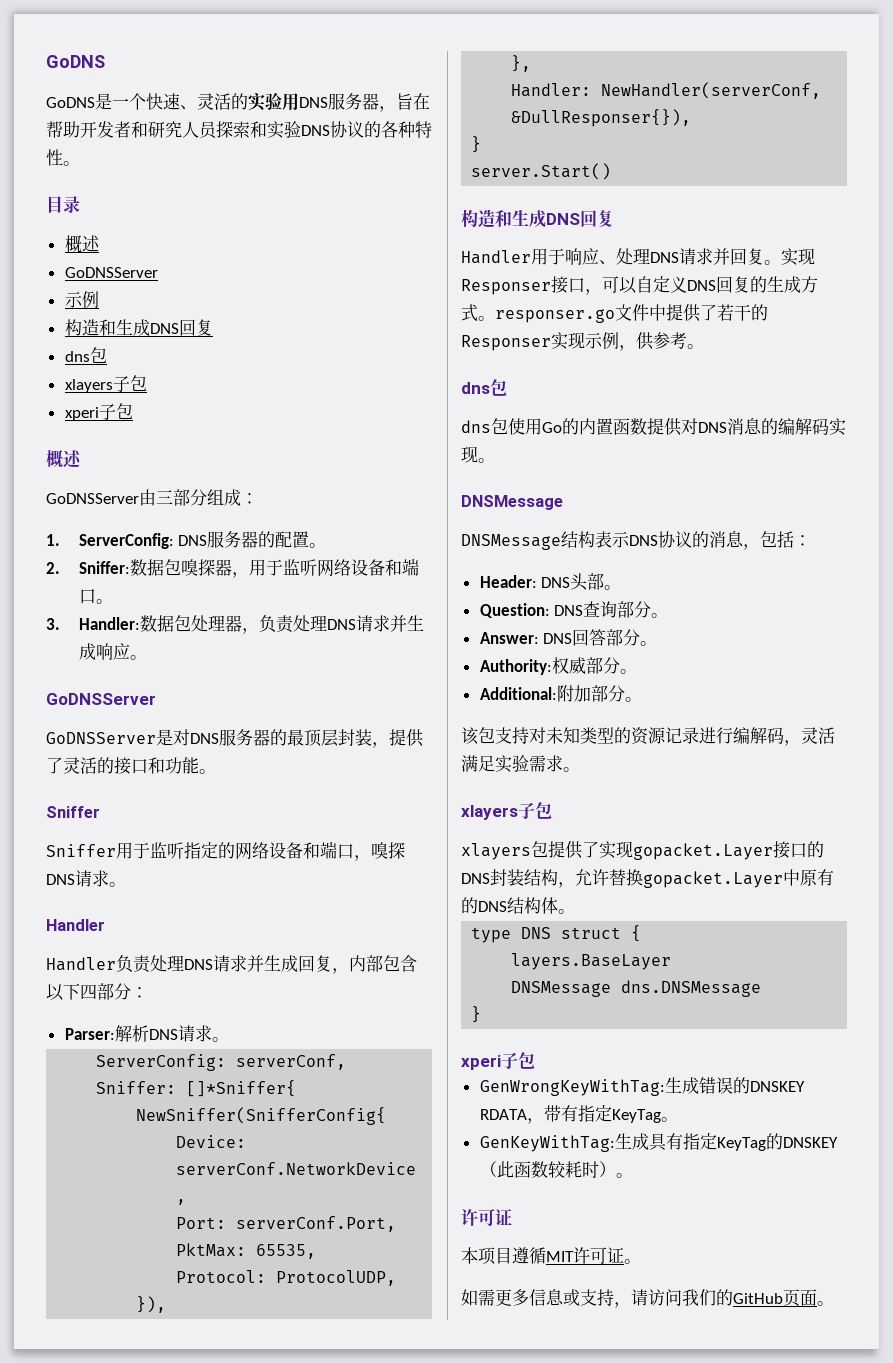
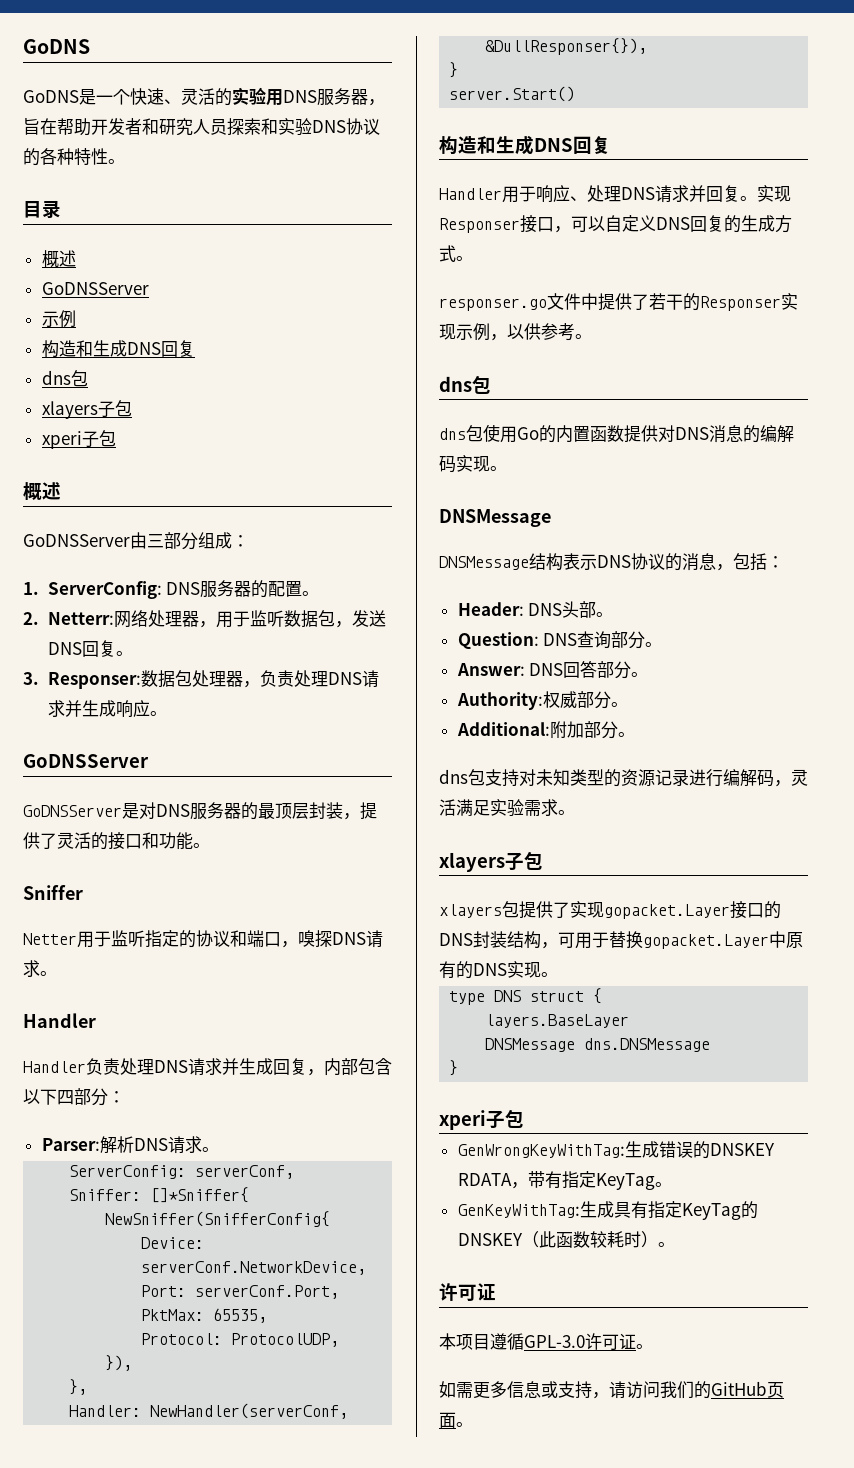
- 2. Sniffer:数据包嗅探器，用于监听网络设备和端口。
+ 2. Netterr:网络处理器，用于监听数据包，发送DNS回复。
- 3. Handler:数据包处理器，负责处理DNS请求并生成响应。
+ 3. Responser:数据包处理器，负责处理DNS请求并生成响应。
- Sniffer用于监听指定的网络设备和端口，嗅探DNS请求。
+ Netter用于监听指定的协议和端口，嗅探DNS请求。
- 实现Responser接口，可以自定义DNS回复的生成方式。responser.go文件中提供了若干的Responser实现示例，供参考。
+ 实现Responser接口，可以自定义DNS回复的生成方式。
+ responser.go文件中提供了若干的Responser实现示例，以供参考。
- 该包支持对未知类型的资源记录进行编解码，灵活满足实验需求。
+ dns包支持对未知类型的资源记录进行编解码，灵活满足实验需求。
- xlayers包提供了实现gopacket.Layer接口的DNS封装结构，允许替换gopacket.Layer中原有的DNS结构体。
+ xlayers包提供了实现gopacket.Layer接口的DNS封装结构，可用于替换gopacket.Layer中原有的DNS实现。
- 本项目遵循MIT许可证。
+ 本项目遵循GPL-3.0许可证。

